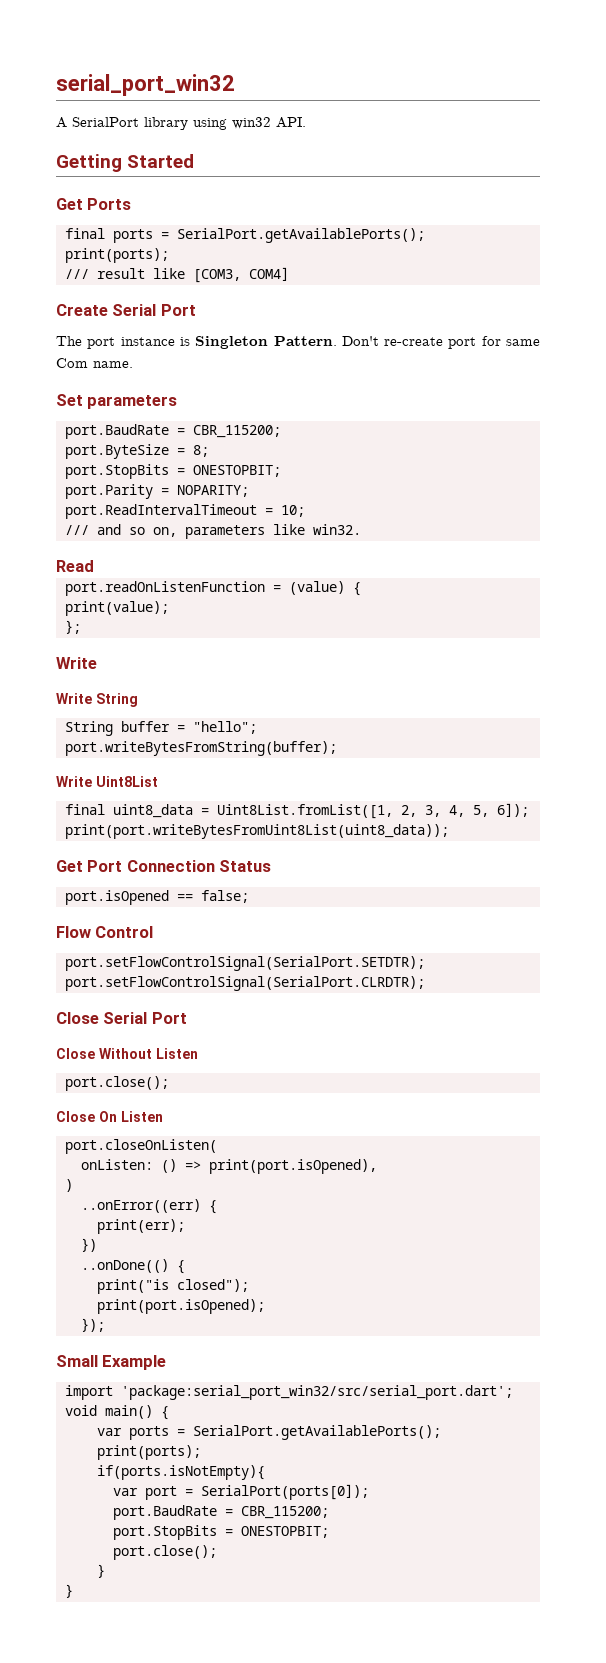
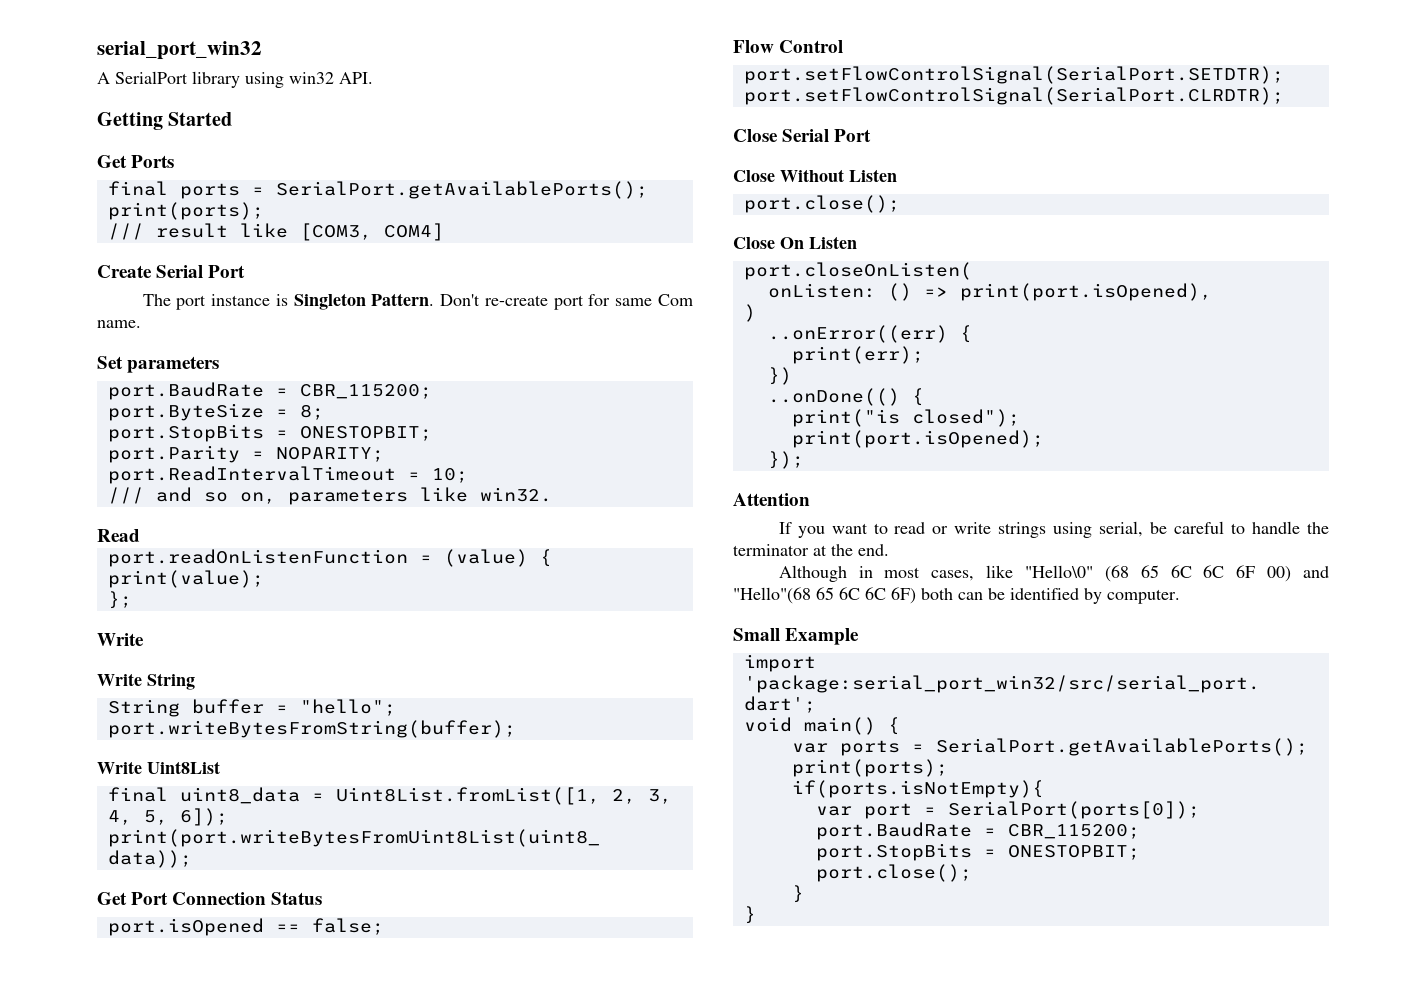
+ Attention
+ If you want to read or write strings using serial, be careful to handle the terminator at the end.
+ Although in most cases, like "Hello\0" (68 65 6C 6C 6F 00) and "Hello"(68 65 6C 6C 6F) both can be identified by computer.

